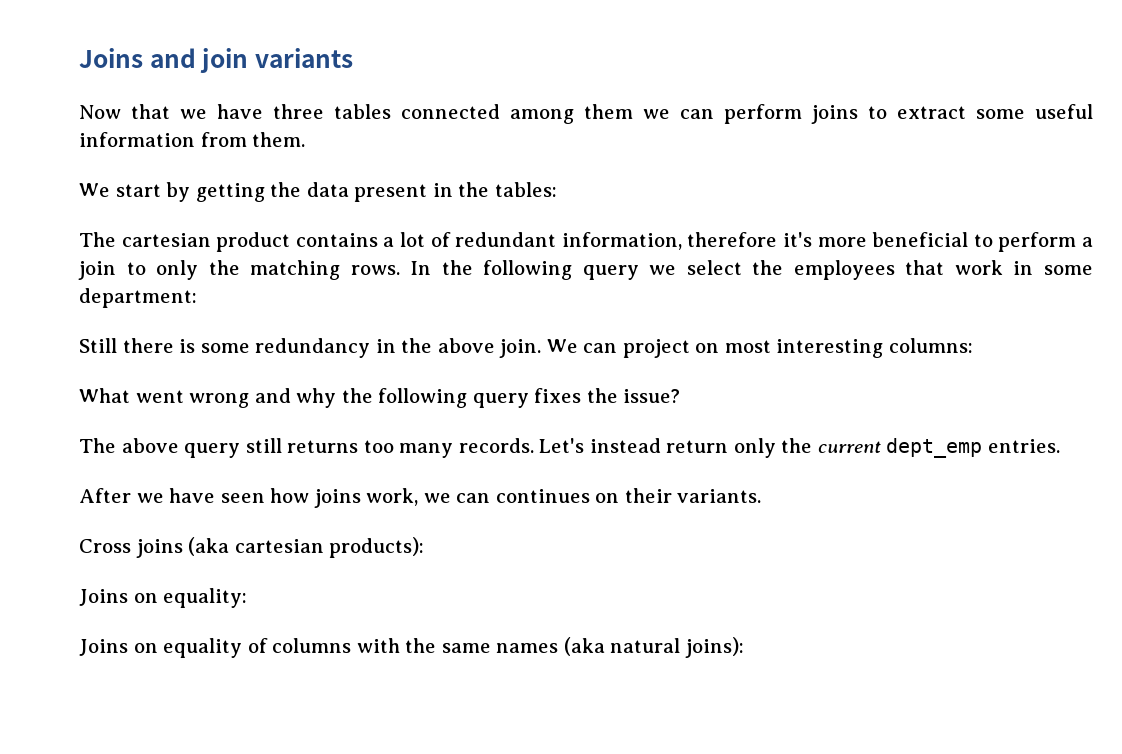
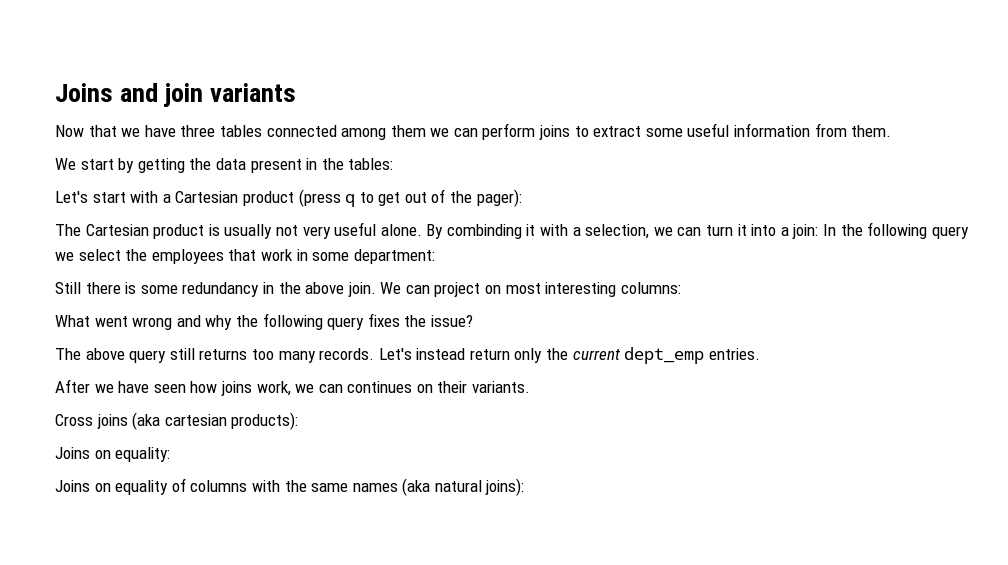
- The cartesian product contains a lot of redundant information, therefore it's more beneficial to perform a join to only the matching rows. In the following query we select the employees that work in some department:
+ Let's start with a Cartesian product (press q to get out of the pager):
+ The Cartesian product is usually not very useful alone. By combinding it with a selection, we can turn it into a join: In the following query we select the employees that work in some department:

